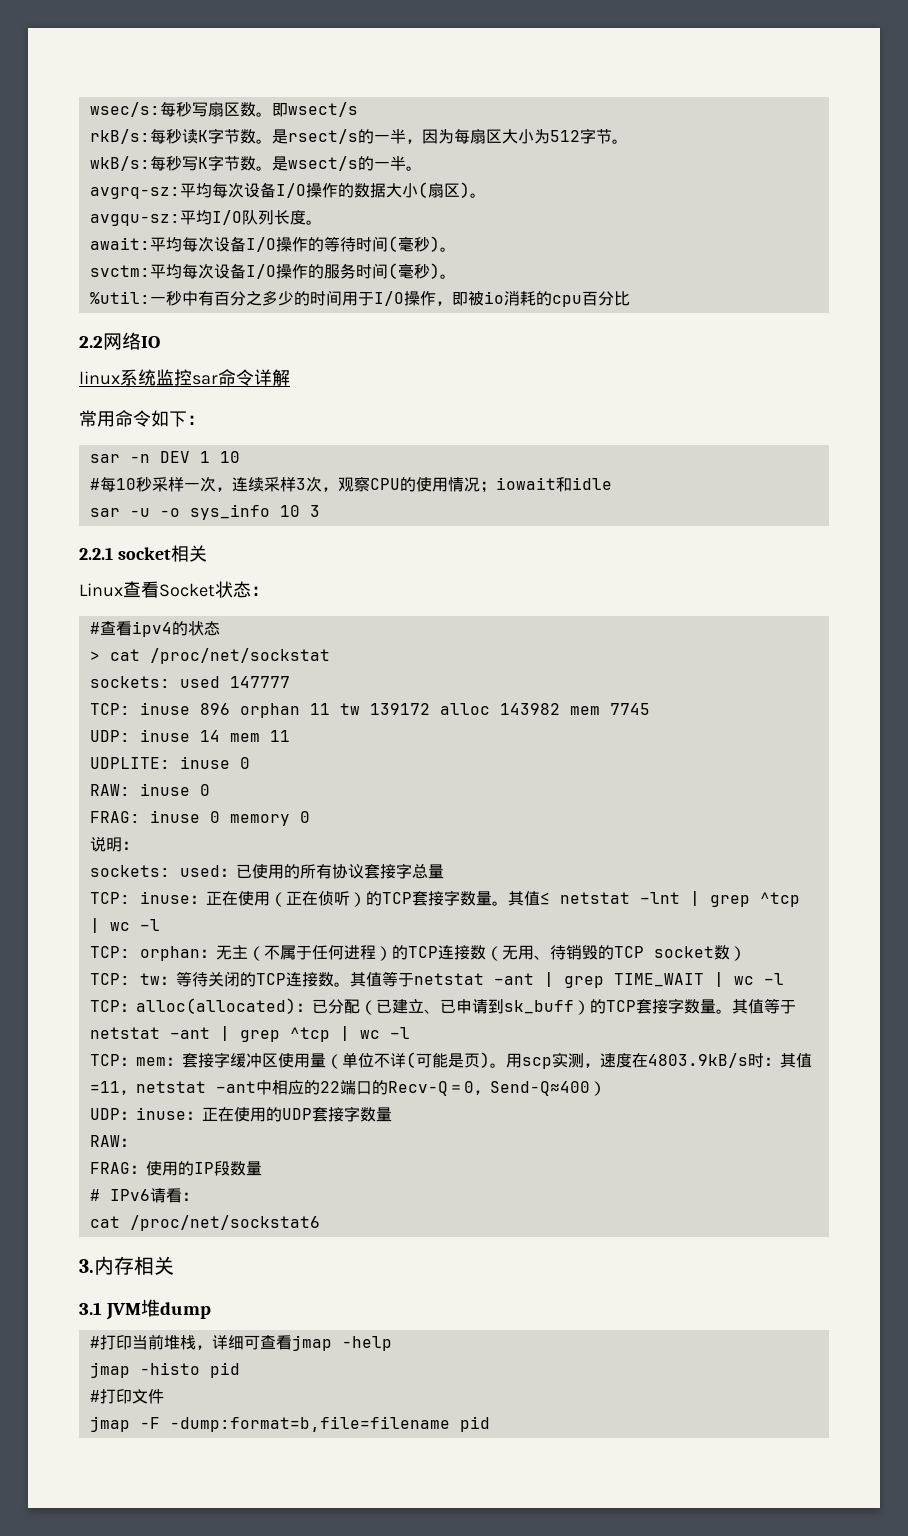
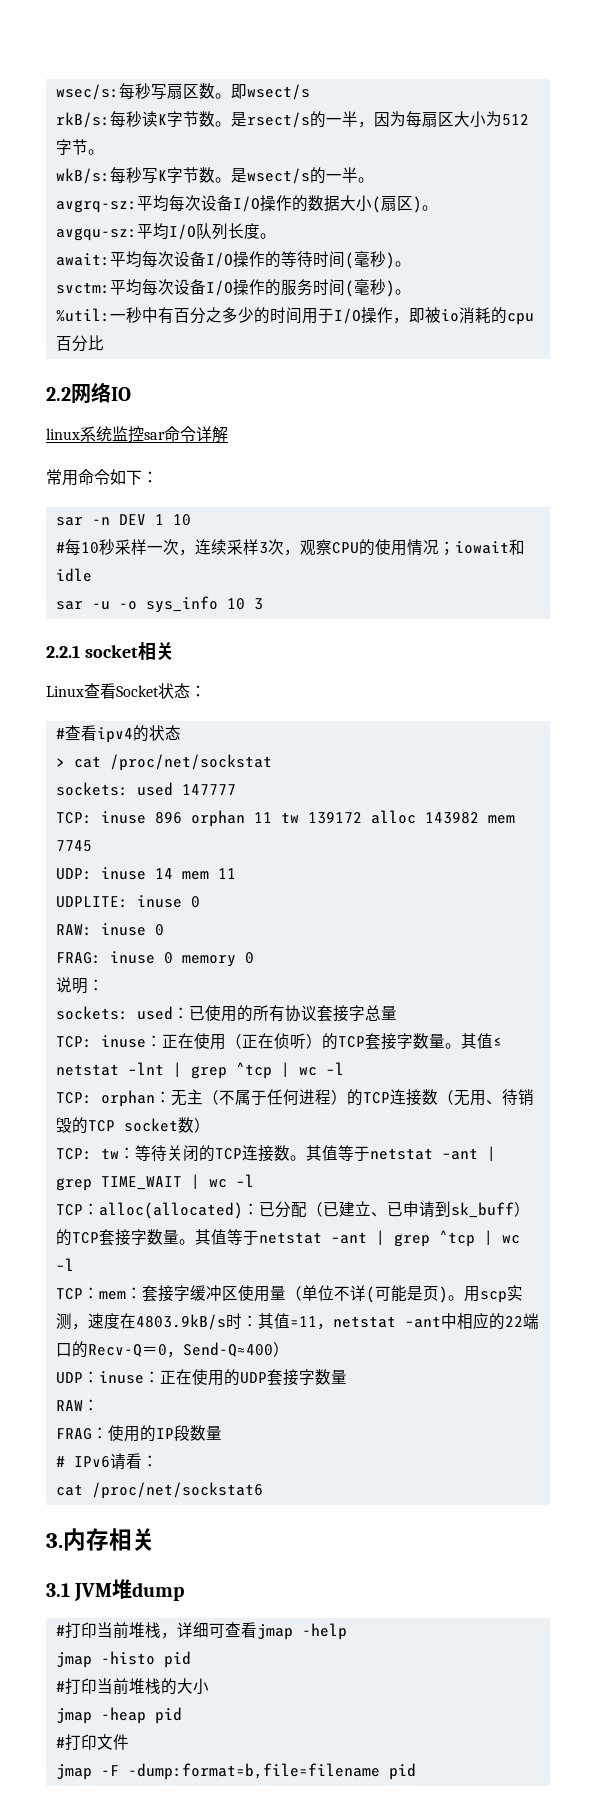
+ #打印当前堆栈的大小
+ jmap -heap pid

